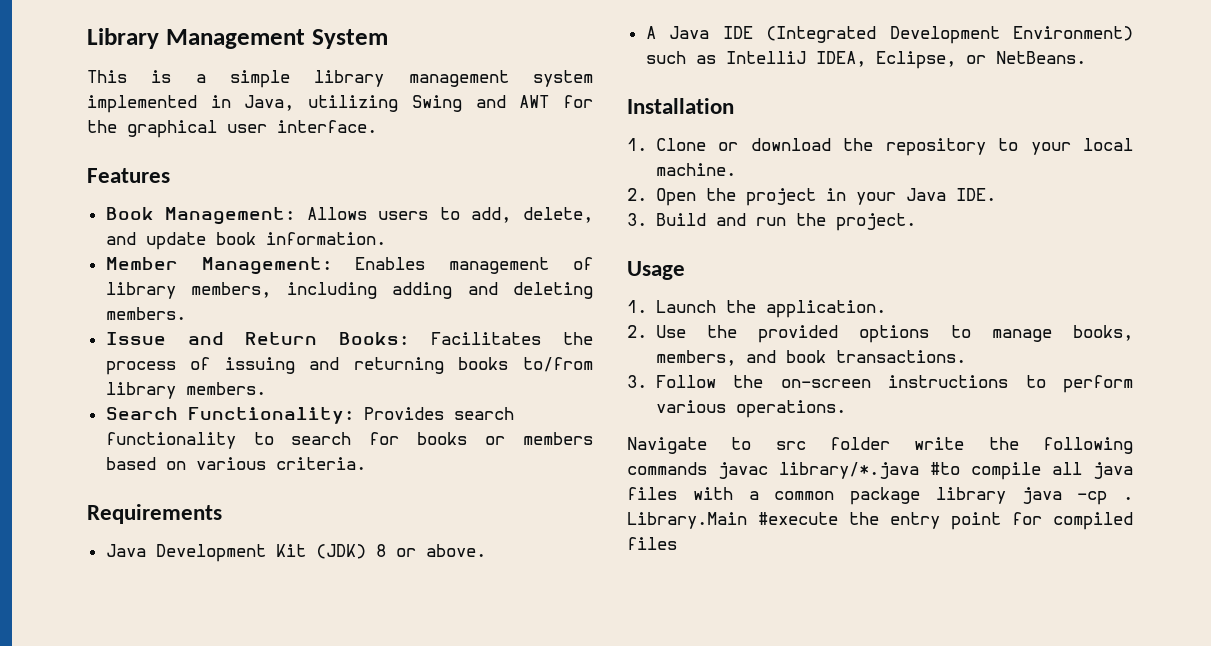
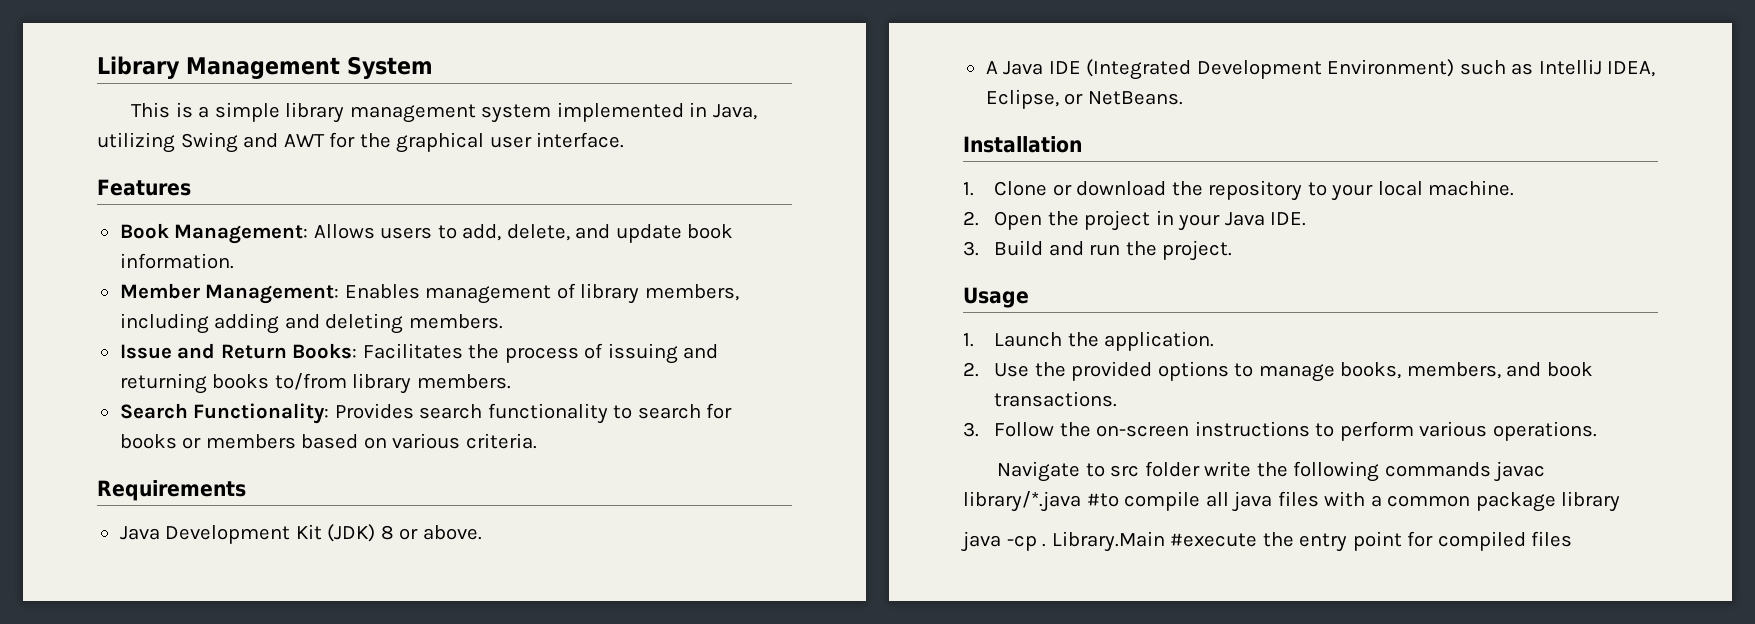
- Navigate to src folder write the following commands javac library/*.java #to compile all java files with a common package library java -cp .
+ Navigate to src folder write the following commands javac library/*.java #to compile all java files with a common package library
+ java -cp .

